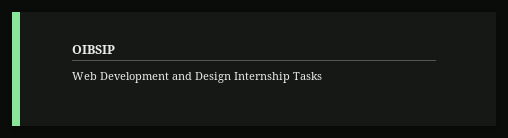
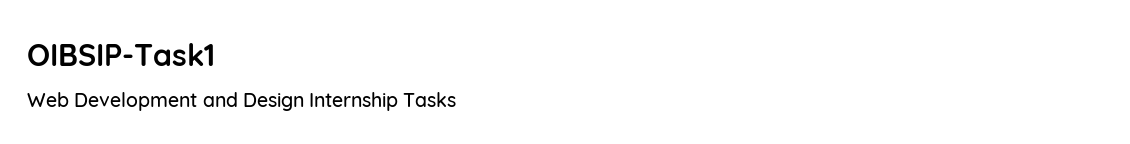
- OIBSIP
+ OIBSIP-Task1

